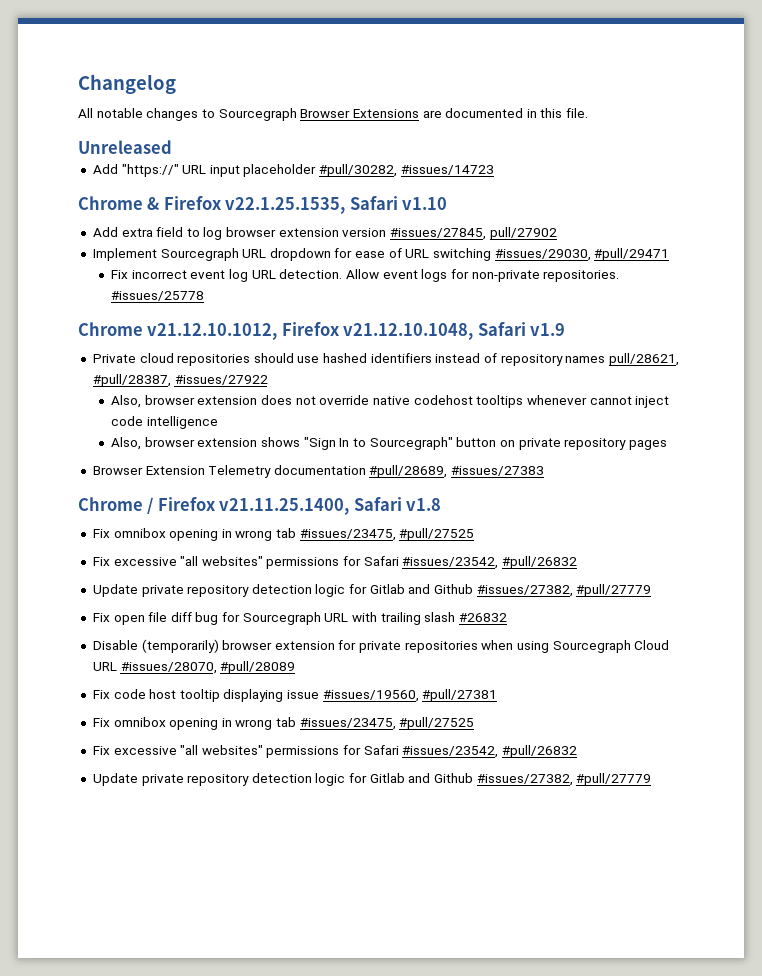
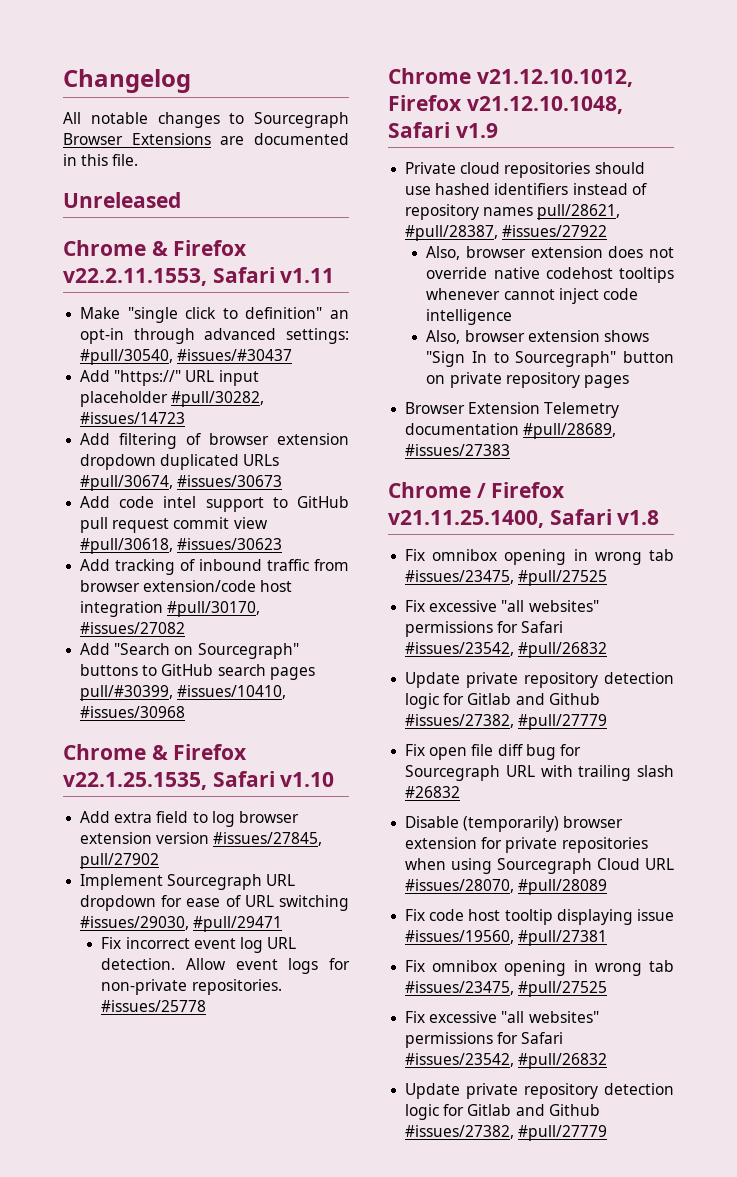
+ Chrome & Firefox v22.2.11.1553, Safari v1.11
+ Make "single click to definition" an opt-in through advanced settings: #pull/30540, #issues/#30437
+ Add filtering of browser extension dropdown duplicated URLs #pull/30674, #issues/30673
+ Add code intel support to GitHub pull request commit view #pull/30618, #issues/30623
+ Add tracking of inbound traffic from browser extension/code host integration #pull/30170, #issues/27082
+ Add "Search on Sourcegraph" buttons to GitHub search pages pull/#30399, #issues/10410, #issues/30968

